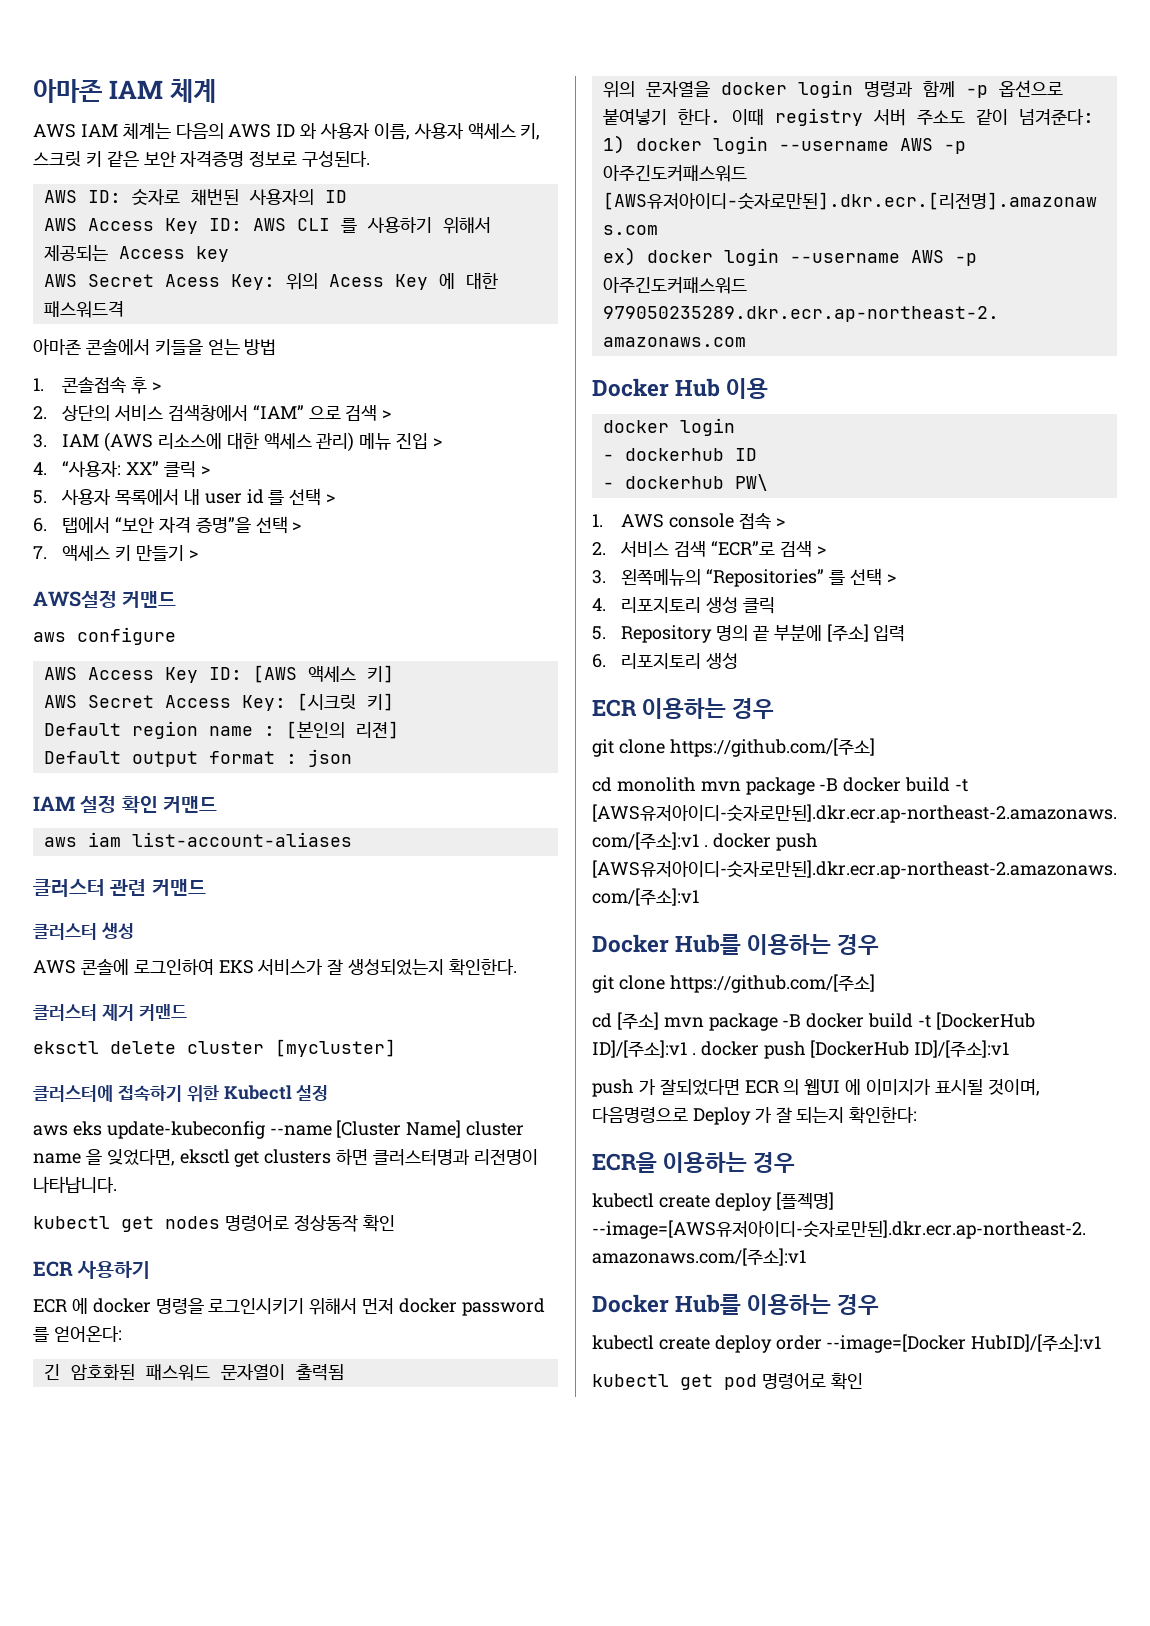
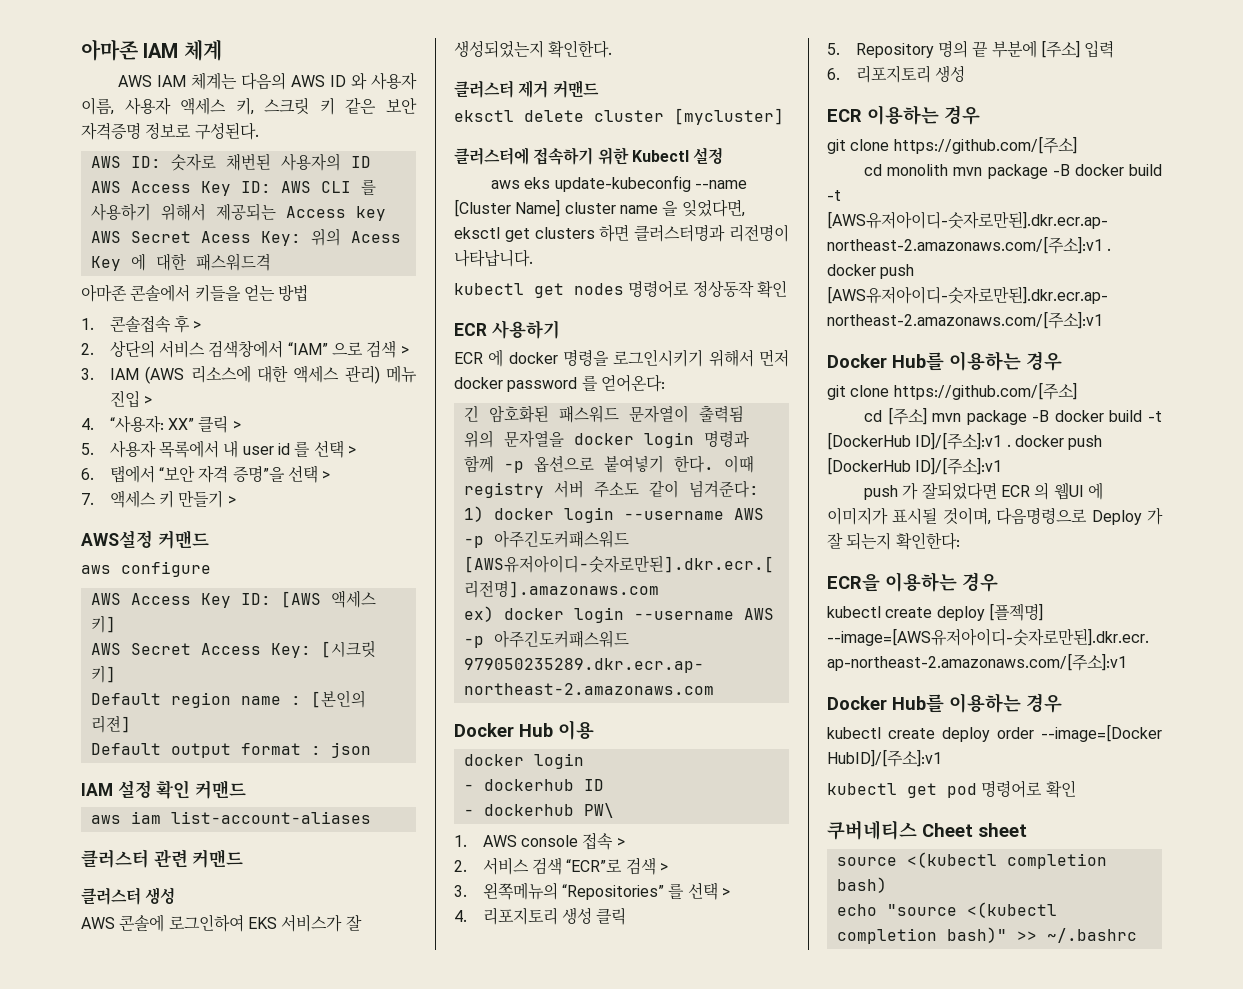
+ 쿠버네티스 Cheet sheet
+ source <(kubectl completion bash)
+ echo "source <(kubectl completion bash)" >> ~/.bashrc

